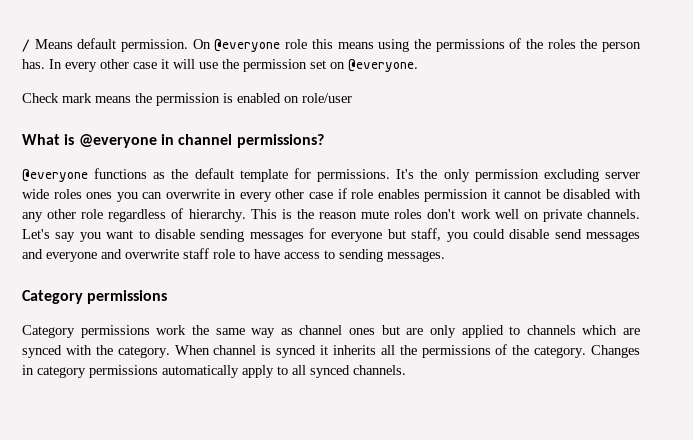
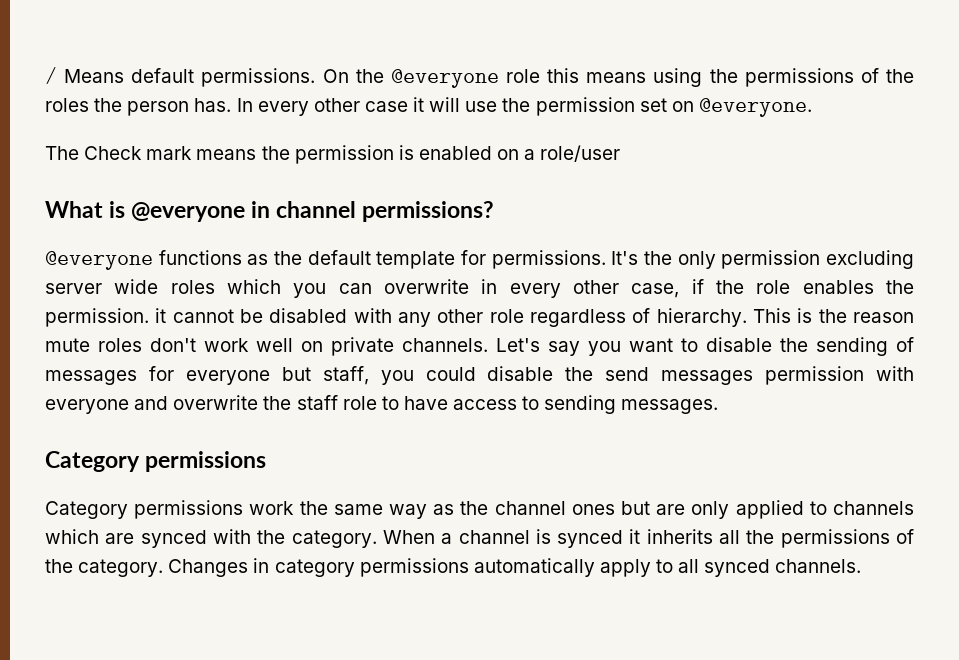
- / Means default permission. On @everyone role this means using the permissions of the roles the person has.
+ / Means default permissions. On the @everyone role this means using the permissions of the roles the person has.
- Check mark means the permission is enabled on role/user
+ The Check mark means the permission is enabled on a role/user
- It's the only permission excluding server wide roles ones you can overwrite in every other case if role enables permission it cannot be disabled with any other role regardless of hierarchy.
+ It's the only permission excluding server wide roles which you can overwrite in every other case, if the role enables the permission. it cannot be disabled with any other role regardless of hierarchy.
- Let's say you want to disable sending messages for everyone but staff, you could disable send messages and everyone and overwrite staff role to have access to sending messages.
+ Let's say you want to disable the sending of messages for everyone but staff, you could disable the send messages permission with everyone and overwrite the staff role to have access to sending messages.
- Category permissions work the same way as channel ones but are only applied to channels which are synced with the category.
+ Category permissions work the same way as the channel ones but are only applied to channels which are synced with the category.
- When channel is synced it inherits all the permissions of the category.
+ When a channel is synced it inherits all the permissions of the category.

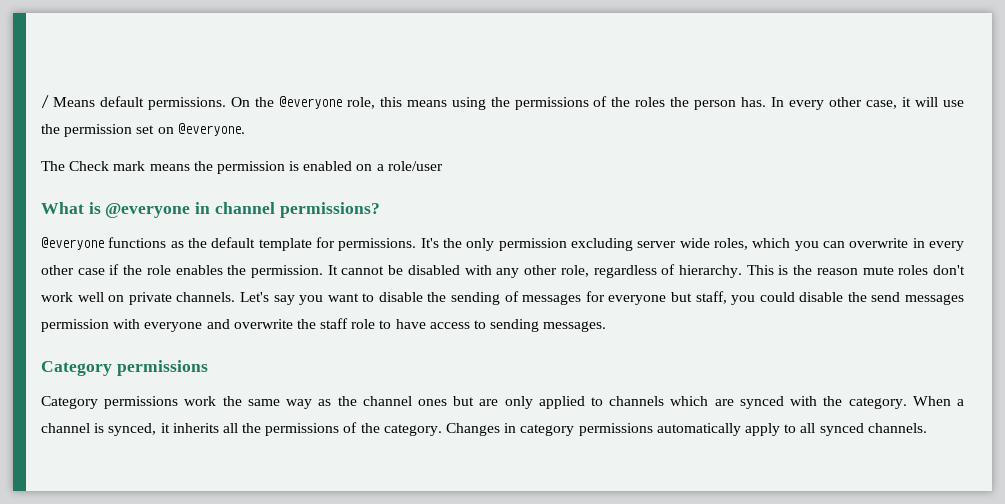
- On the @everyone role this means using the permissions of the roles the person has.
+ On the @everyone role, this means using the permissions of the roles the person has.
- In every other case it will use the permission set on @everyone.
+ In every other case, it will use the permission set on @everyone.
- It's the only permission excluding server wide roles which you can overwrite in every other case, if the role enables the permission. it cannot be disabled with any other role regardless of hierarchy.
+ It's the only permission excluding server wide roles, which you can overwrite in every other case if the role enables the permission. It cannot be disabled with any other role, regardless of hierarchy.
- When a channel is synced it inherits all the permissions of the category.
+ When a channel is synced, it inherits all the permissions of the category.

